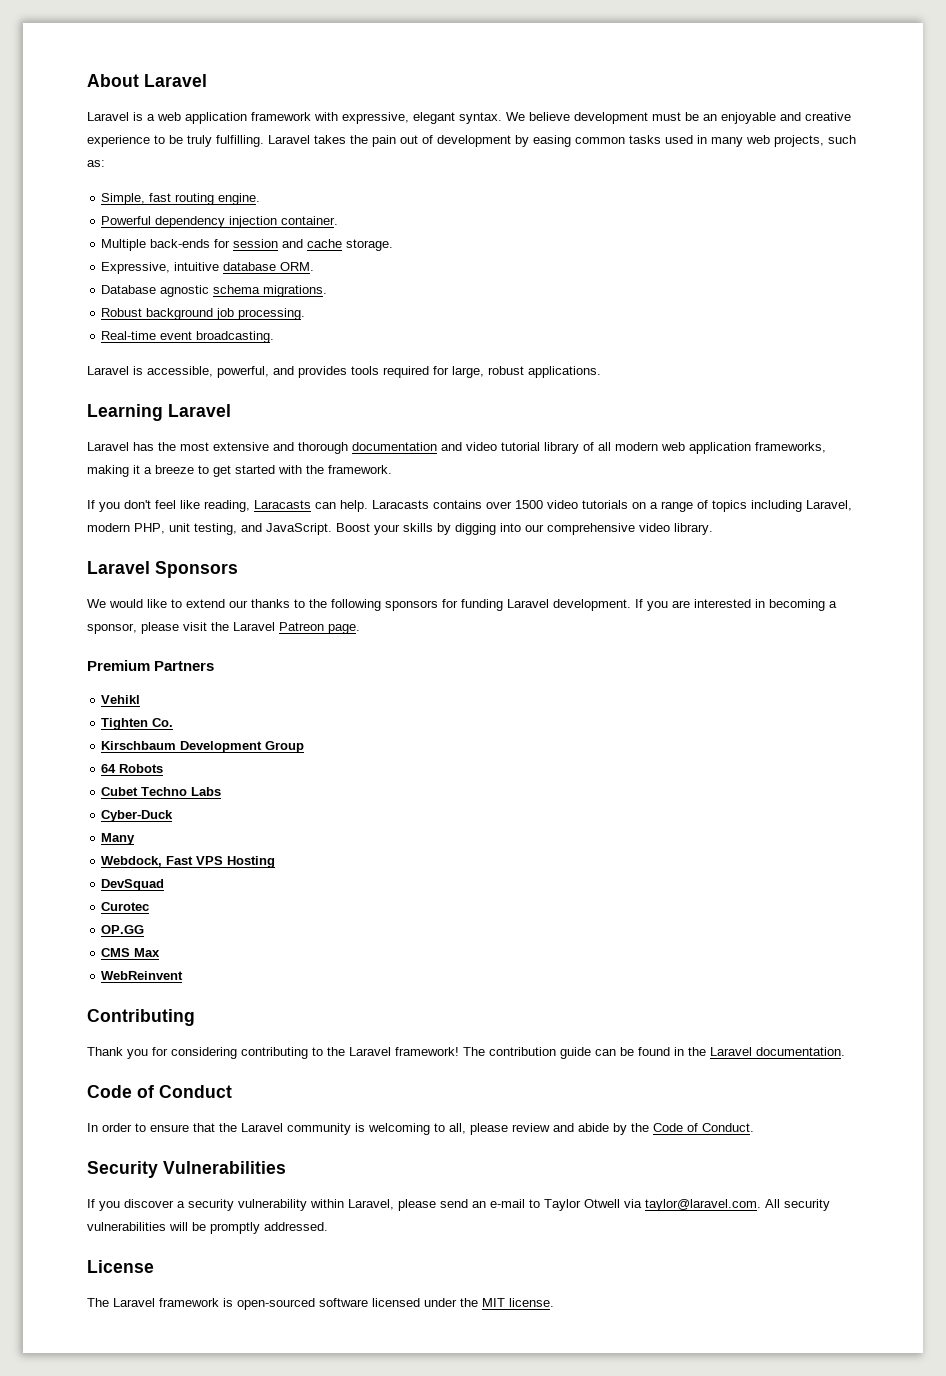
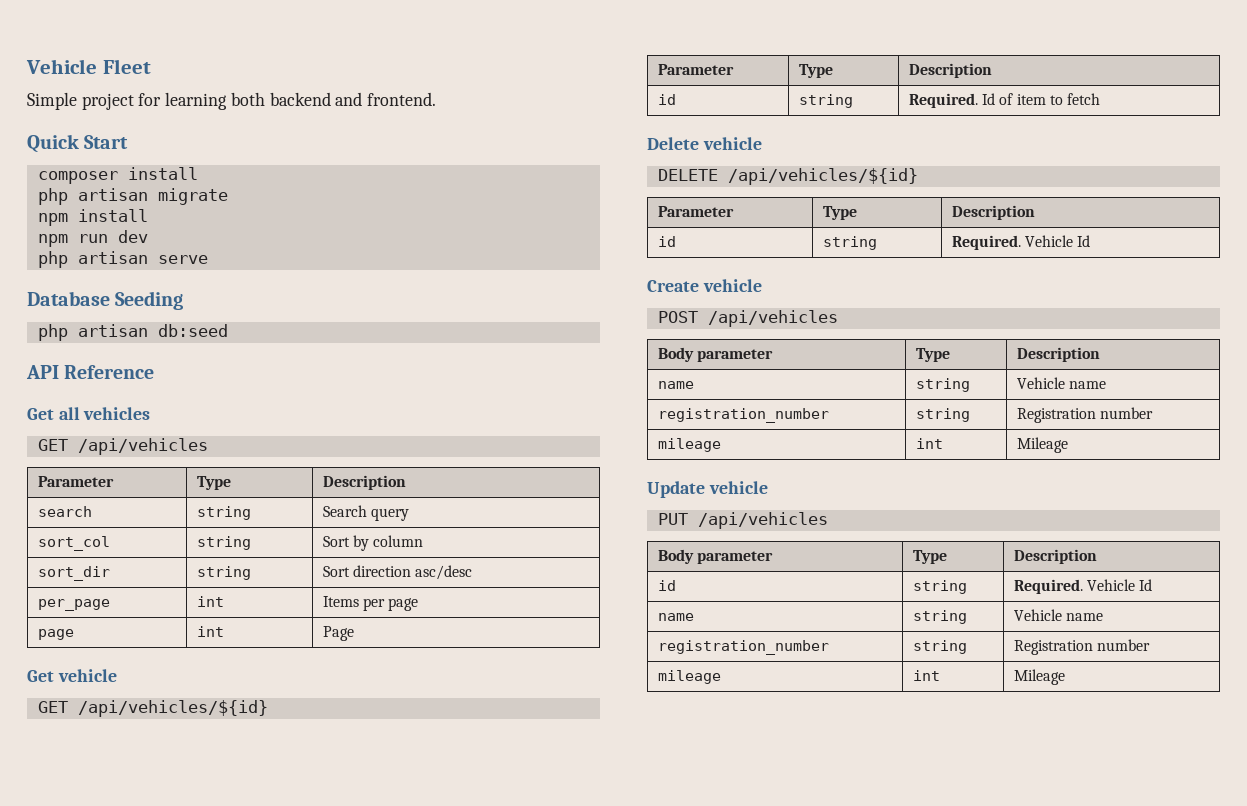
- About Laravel
- Laravel is a web application framework with expressive, elegant syntax. We believe development must be an enjoyable and creative experience to be truly fulfilling. Laravel takes the pain out of development by easing common tasks used in many web projects, such as:
- Simple, fast routing engine.
- Powerful dependency injection container.
- Multiple back-ends for session and cache storage.
- Expressive, intuitive database ORM.
- Database agnostic schema migrations.
- Robust background job processing.
- Real-time event broadcasting.
- Laravel is accessible, powerful, and provides tools required for large, robust applications.
- Learning Laravel
- Laravel has the most extensive and thorough documentation and video tutorial library of all modern web application frameworks, making it a breeze to get started with the framework.
- If you don't feel like reading, Laracasts can help. Laracasts contains over 1500 video tutorials on a range of topics including Laravel, modern PHP, unit testing, and JavaScript. Boost your skills by digging into our comprehensive video library.
- Laravel Sponsors
- We would like to extend our thanks to the following sponsors for funding Laravel development. If you are interested in becoming a sponsor, please visit the Laravel Patreon page.
- Premium Partners
- Vehikl
- Tighten Co.
- Kirschbaum Development Group
- 64 Robots
- Cubet Techno Labs
- Cyber-Duck
- Many
- Webdock, Fast VPS Hosting
- DevSquad
- Curotec
- OP.GG
- CMS Max
- WebReinvent
- Contributing
- Thank you for considering contributing to the Laravel framework! The contribution guide can be found in the Laravel documentation.
- Code of Conduct
- In order to ensure that the Laravel community is welcoming to all, please review and abide by the Code of Conduct.
- Security Vulnerabilities
- If you discover a security vulnerability within Laravel, please send an e-mail to Taylor Otwell via taylor@laravel.com. All security vulnerabilities will be promptly addressed.
- License
- The Laravel framework is open-sourced software licensed under the MIT license.
+ Vehicle Fleet
+ Simple project for learning both backend and frontend.
+ Quick Start
+ composer install
+ php artisan migrate
+ npm install
+ npm run dev
+ php artisan serve
+ Database Seeding
+ php artisan db:seed
+ API Reference
+ Get all vehicles
+ GET /api/vehicles
+ Parameter | Type | Description
+ search | string | Search query
+ sort_col | string | Sort by column
+ sort_dir | string | Sort direction asc/desc
+ per_page | int | Items per page
+ page | int | Page
+ Get vehicle
+ GET /api/vehicles/${id}
+ Parameter | Type | Description
+ id | string | Required. Id of item to fetch
+ Delete vehicle
+ DELETE /api/vehicles/${id}
+ Parameter | Type | Description
+ id | string | Required. Vehicle Id
+ Create vehicle
+ POST /api/vehicles
+ Body parameter | Type | Description
+ name | string | Vehicle name
+ registration_number | string | Registration number
+ mileage | int | Mileage
+ Update vehicle
+ PUT /api/vehicles
+ Body parameter | Type | Description
+ id | string | Required. Vehicle Id
+ name | string | Vehicle name
+ registration_number | string | Registration number
+ mileage | int | Mileage

